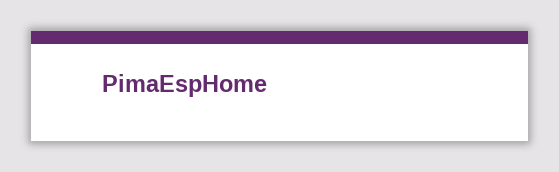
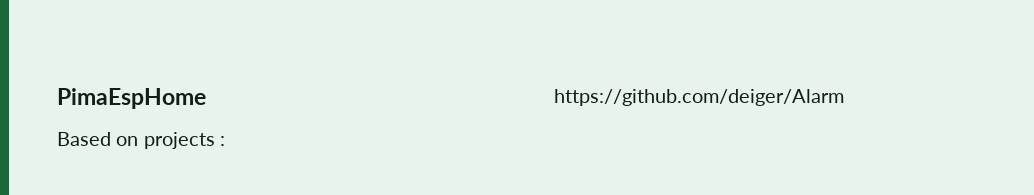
+ Based on projects : https://github.com/deiger/Alarm

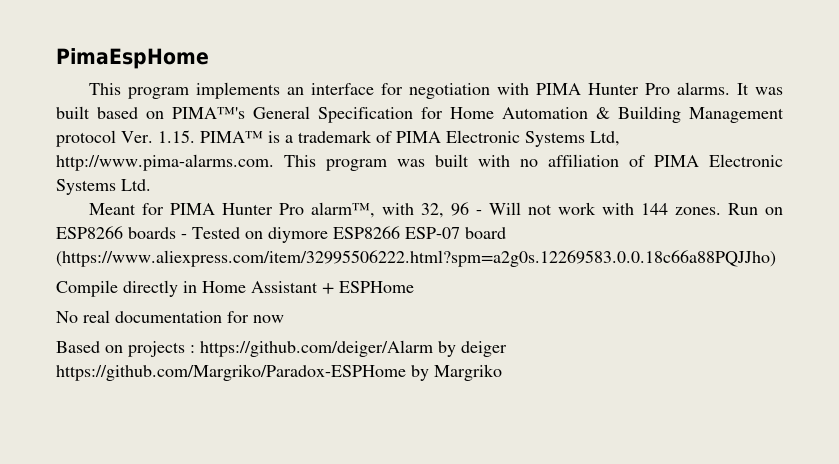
+ This program implements an interface for negotiation with PIMA Hunter Pro alarms. It was built based on PIMA™'s General Specification for Home Automation & Building Management protocol Ver. 1.15. PIMA™ is a trademark of PIMA Electronic Systems Ltd, http://www.pima-alarms.com. This program was built with no affiliation of PIMA Electronic Systems Ltd.
+ Meant for PIMA Hunter Pro alarm™, with 32, 96 - Will not work with 144 zones. Run on ESP8266 boards - Tested on diymore ESP8266 ESP-07 board (https://www.aliexpress.com/item/32995506222.html?spm=a2g0s.12269583.0.0.18c66a88PQJJho)
+ Compile directly in Home Assistant + ESPHome
+ No real documentation for now
- Based on projects : https://github.com/deiger/Alarm
+ Based on projects : https://github.com/deiger/Alarm by deiger https://github.com/Margriko/Paradox-ESPHome by Margriko

